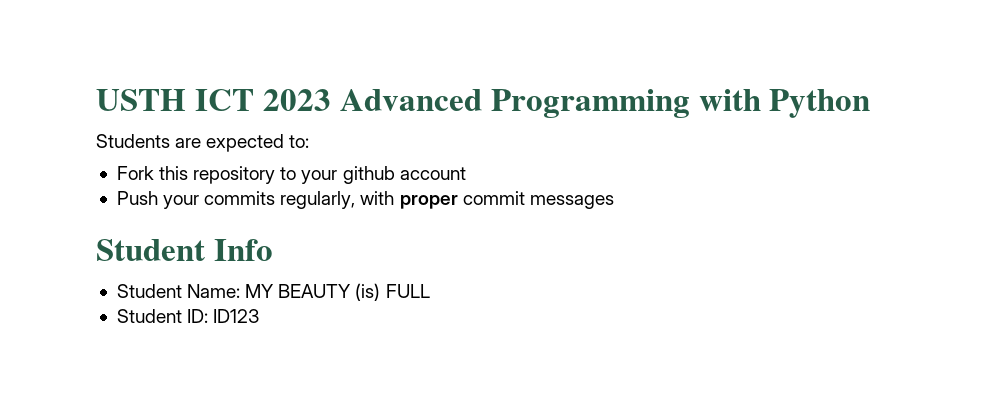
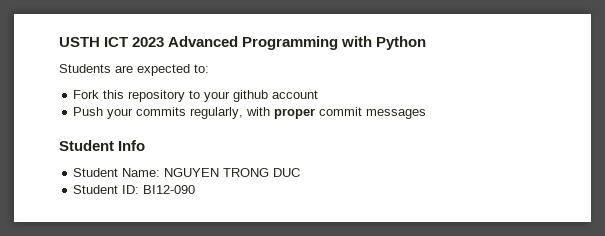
- Student Name: MY BEAUTY (is) FULL
+ Student Name: NGUYEN TRONG DUC
- Student ID: ID123
+ Student ID: BI12-090

